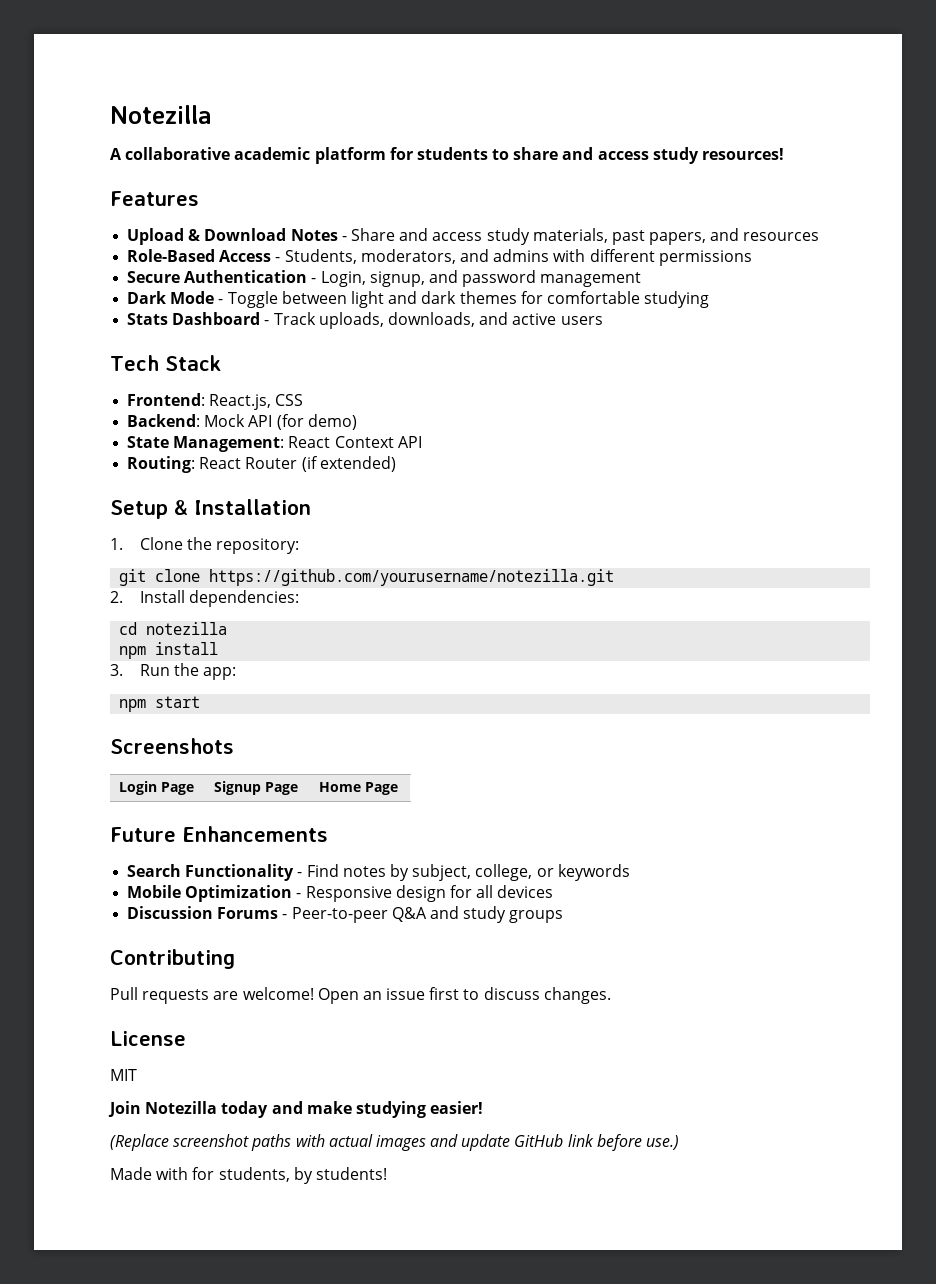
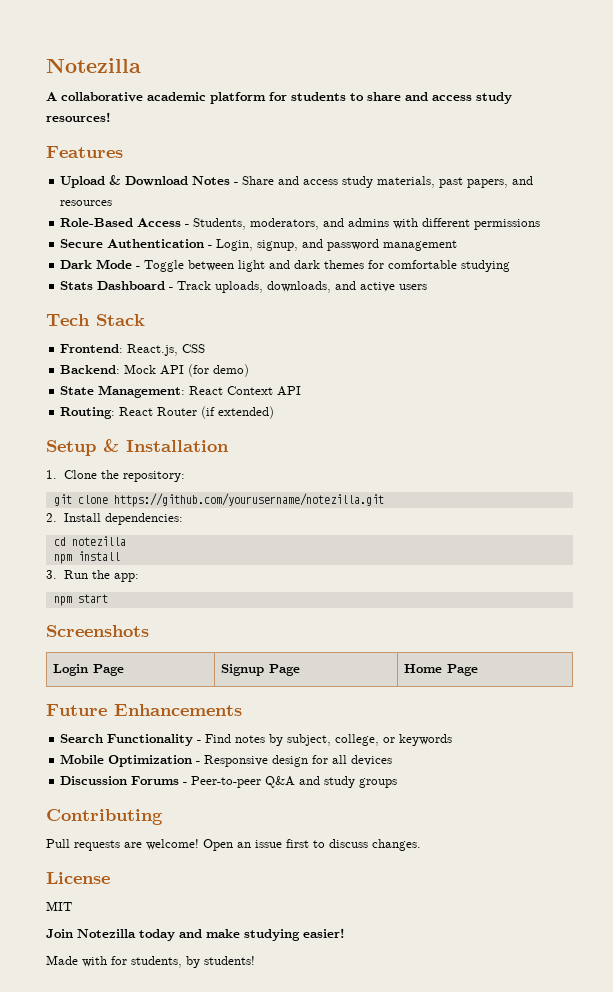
- (Replace screenshot paths with actual images and update GitHub link before use.)

